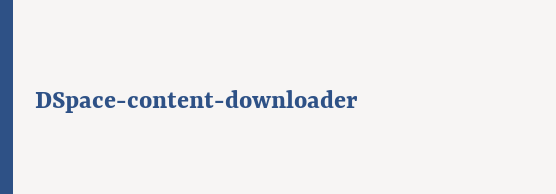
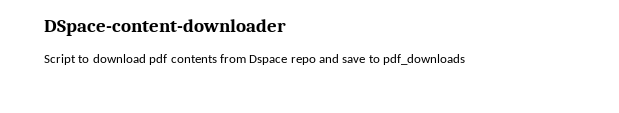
+ Script to download pdf contents from Dspace repo and save to pdf_downloads

